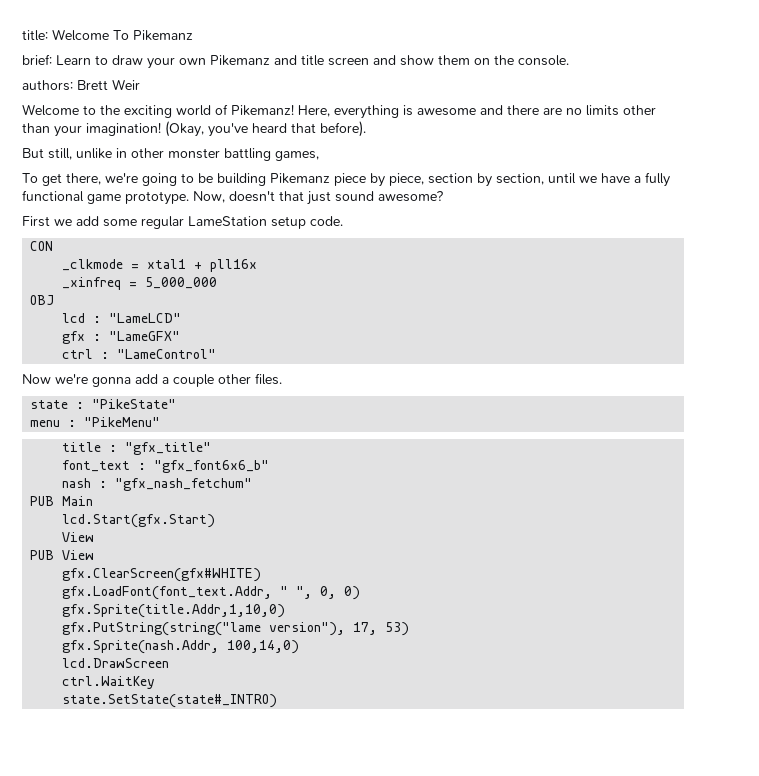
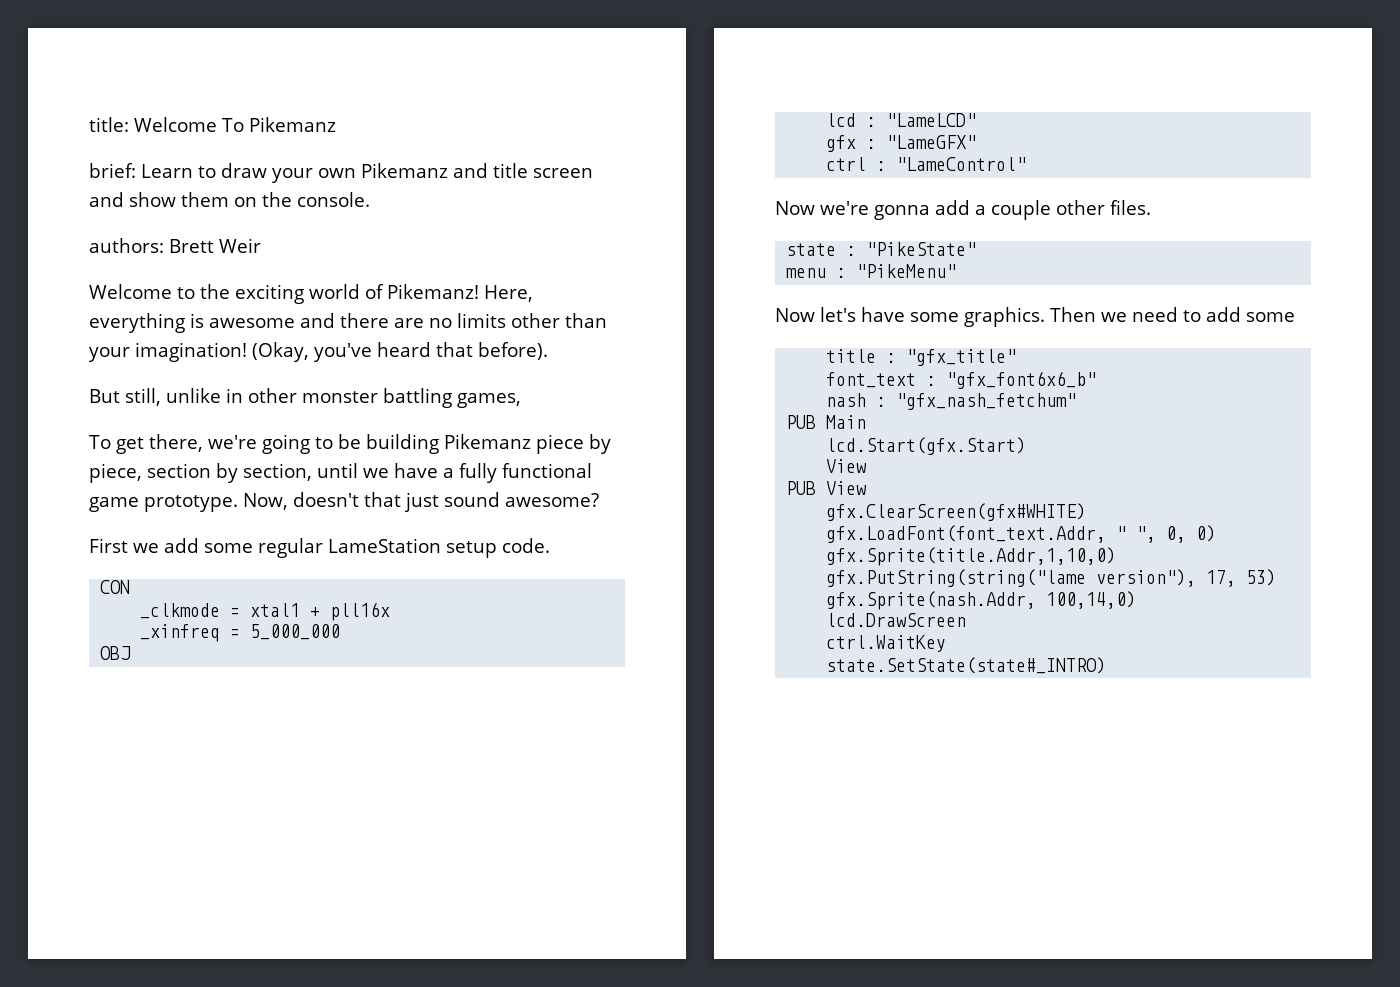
+ Now let's have some graphics. Then we need to add some

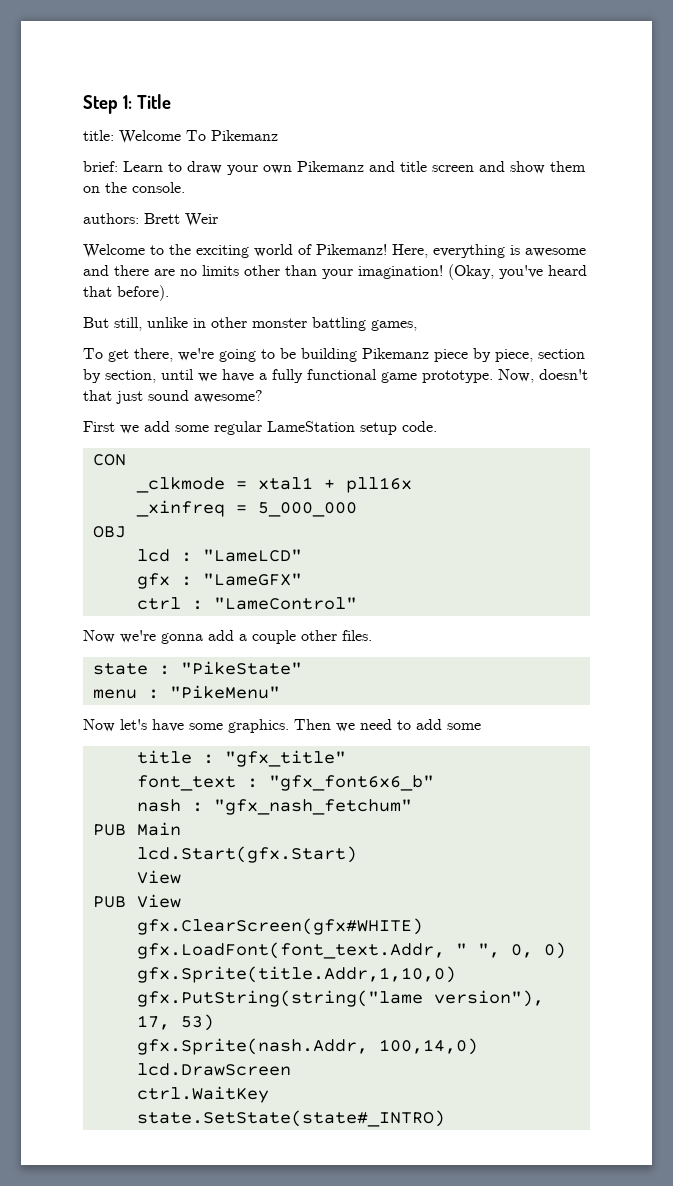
+ Step 1: Title

